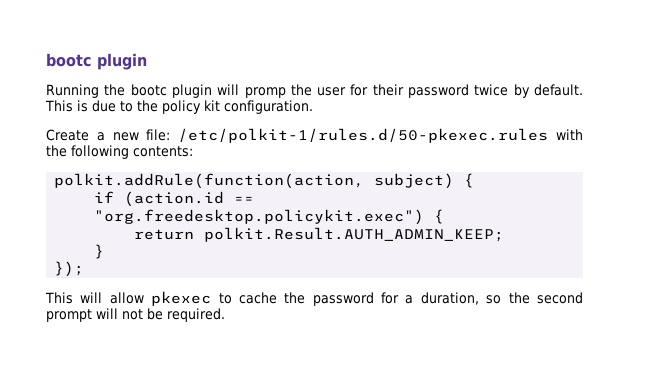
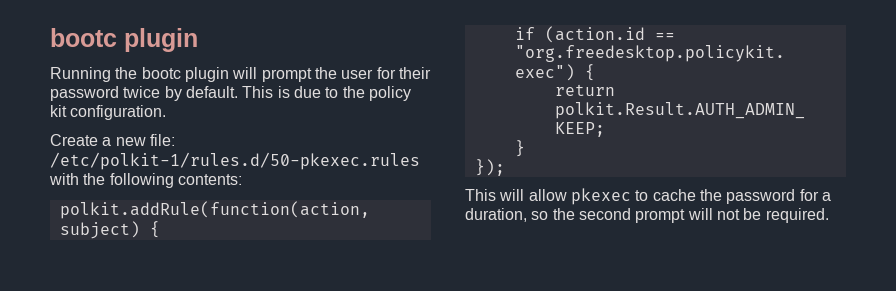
- Running the bootc plugin will promp the user for their password twice by default.
+ Running the bootc plugin will prompt the user for their password twice by default.

